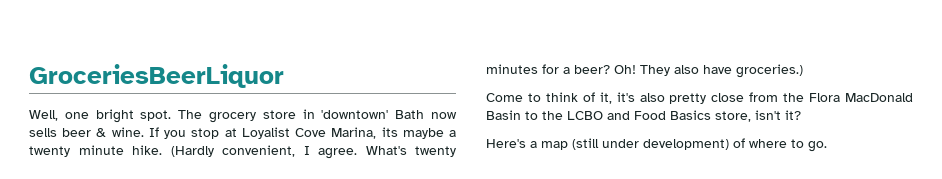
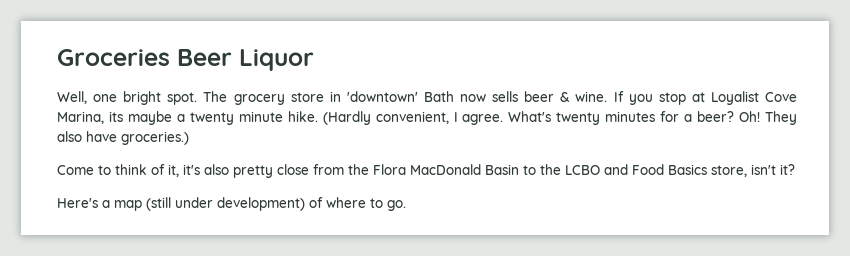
- GroceriesBeerLiquor
+ Groceries Beer Liquor

